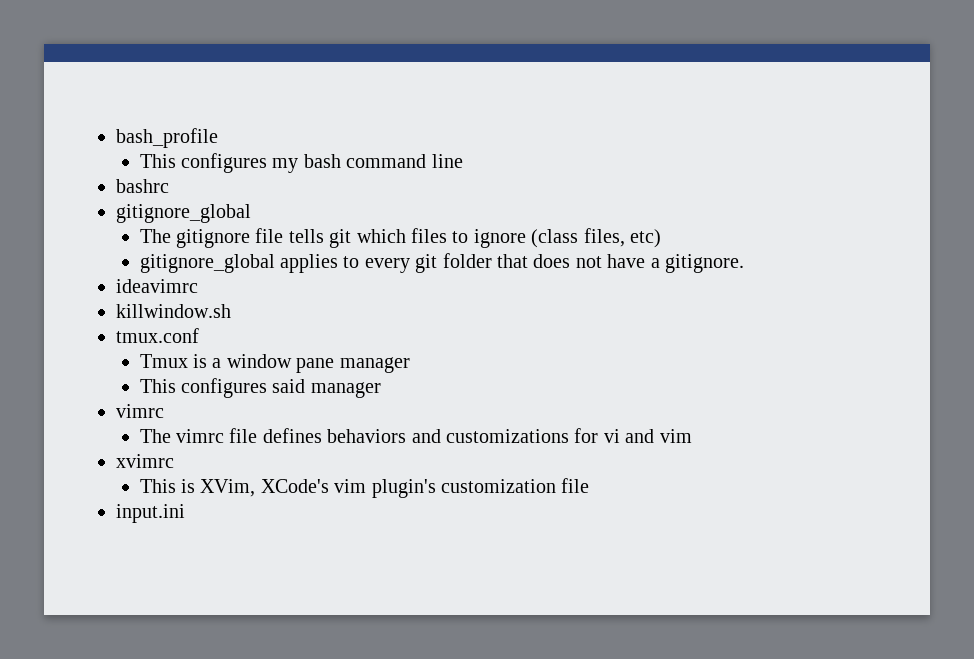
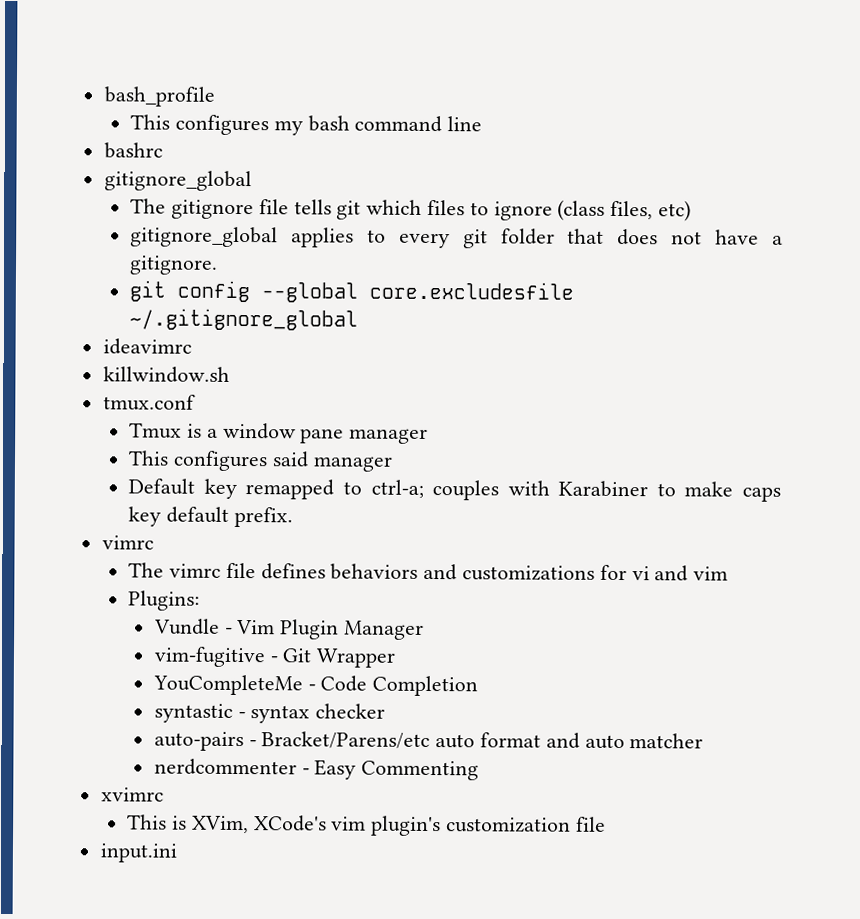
+ git config --global core.excludesfile ~/.gitignore_global
+ Default key remapped to ctrl-a; couples with Karabiner to make caps key default prefix.
+ Plugins:
+ Vundle - Vim Plugin Manager
+ vim-fugitive - Git Wrapper
+ YouCompleteMe - Code Completion
+ syntastic - syntax checker
+ auto-pairs - Bracket/Parens/etc auto format and auto matcher
+ nerdcommenter - Easy Commenting

